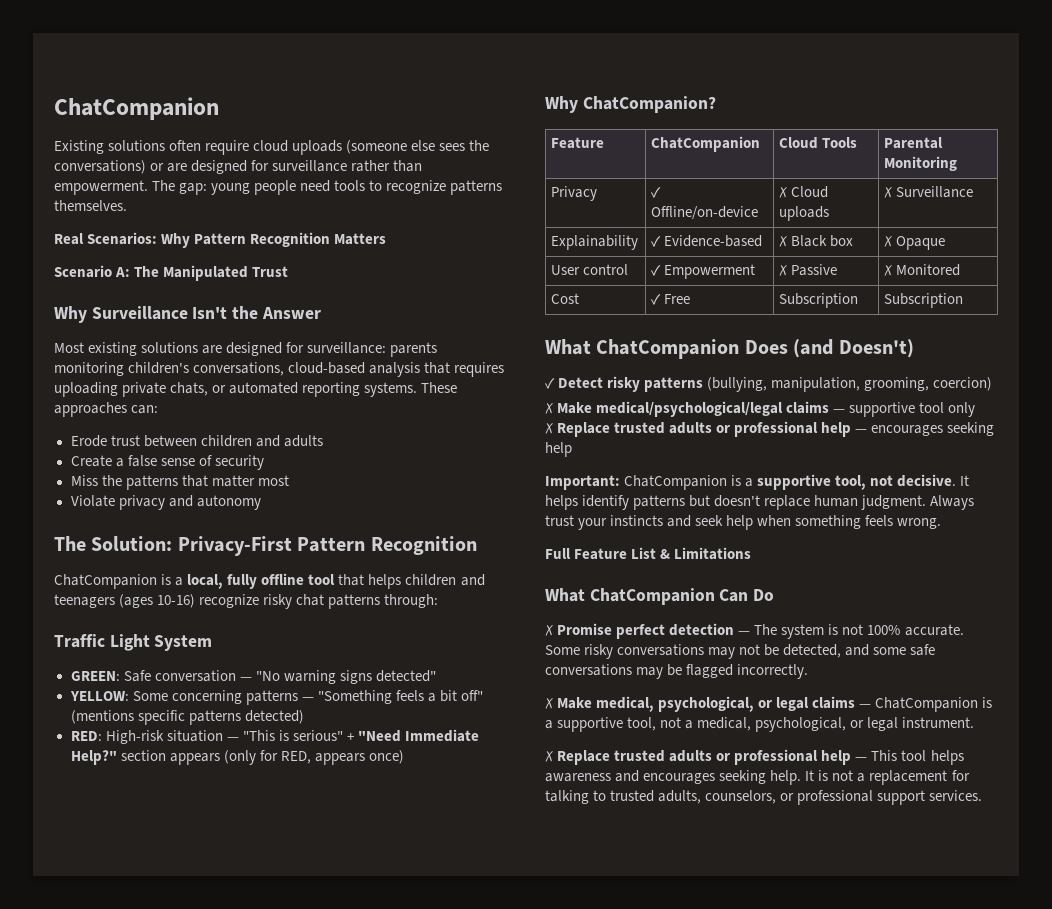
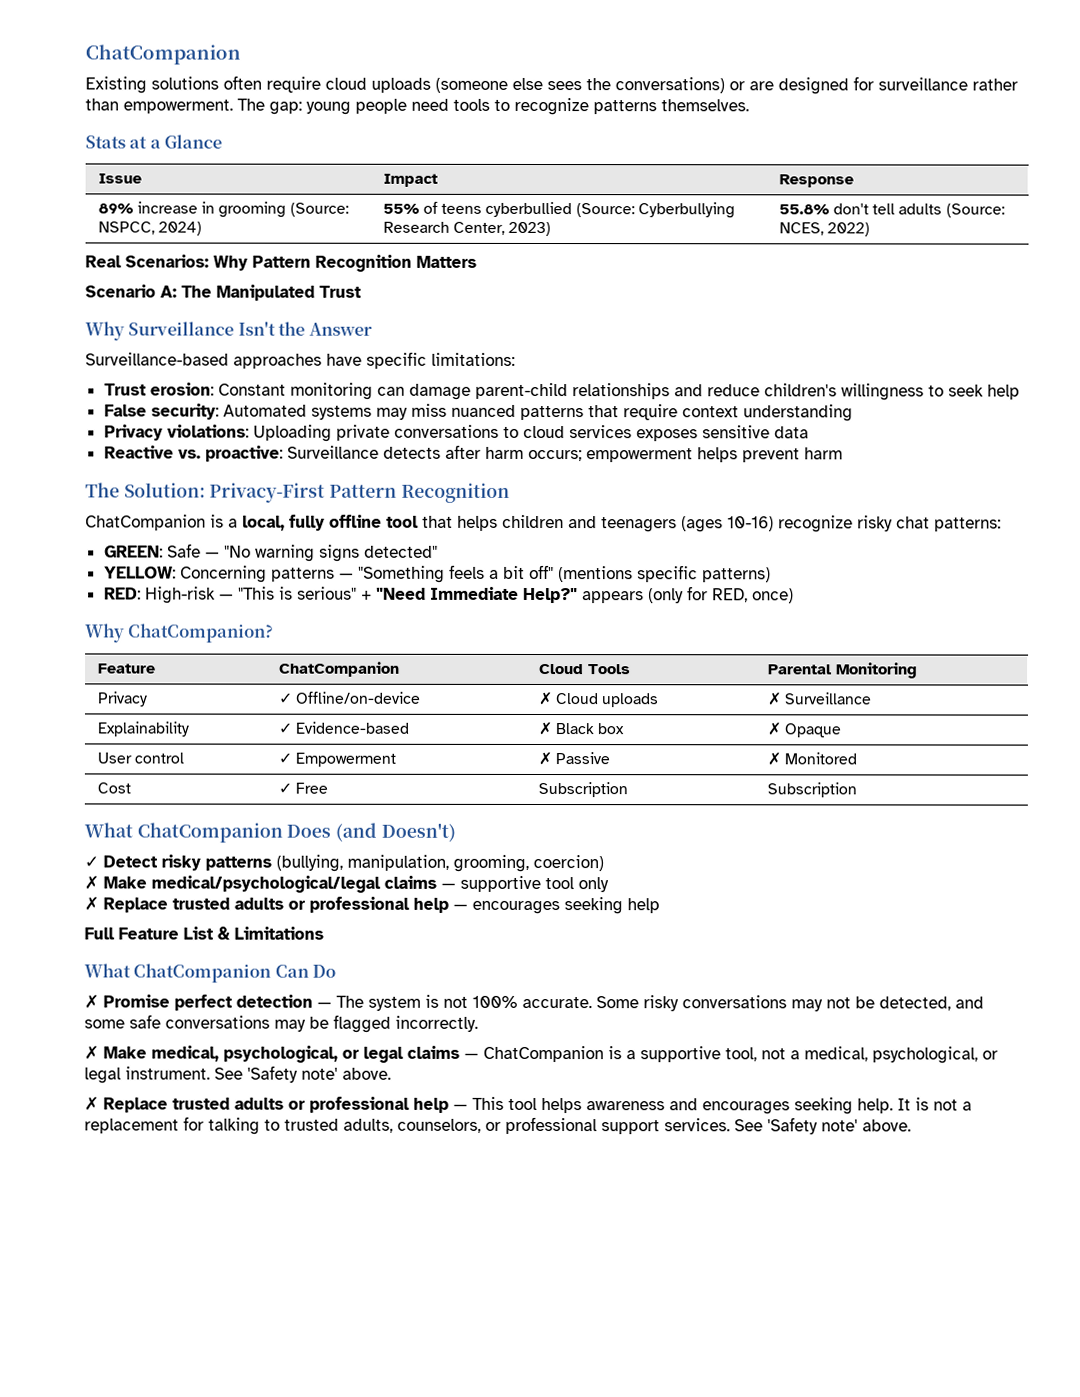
+ Stats at a Glance
+ Issue | Impact | Response
+ 89% increase in grooming (Source: NSPCC, 2024) | 55% of teens cyberbullied (Source: Cyberbullying Research Center, 2023) | 55.8% don't tell adults (Source: NCES, 2022)
- Most existing solutions are designed for surveillance: parents monitoring children's conversations, cloud-based analysis that requires uploading private chats, or automated reporting systems. These approaches can:
- Erode trust between children and adults
- Create a false sense of security
- Miss the patterns that matter most
- Violate privacy and autonomy
+ Surveillance-based approaches have specific limitations:
+ Trust erosion: Constant monitoring can damage parent-child relationships and reduce children's willingness to seek help
+ False security: Automated systems may miss nuanced patterns that require context understanding
+ Privacy violations: Uploading private conversations to cloud services exposes sensitive data
+ Reactive vs. proactive: Surveillance detects after harm occurs; empowerment helps prevent harm
- ChatCompanion is a local, fully offline tool that helps children and teenagers (ages 10-16) recognize risky chat patterns through:
- Traffic Light System
+ ChatCompanion is a local, fully offline tool that helps children and teenagers (ages 10-16) recognize risky chat patterns:
- GREEN: Safe conversation — "No warning signs detected"
+ GREEN: Safe — "No warning signs detected"
- YELLOW: Some concerning patterns — "Something feels a bit off" (mentions specific patterns detected)
+ YELLOW: Concerning patterns — "Something feels a bit off" (mentions specific patterns)
- RED: High-risk situation — "This is serious" + "Need Immediate Help?" section appears (only for RED, appears once)
+ RED: High-risk — "This is serious" + "Need Immediate Help?" appears (only for RED, once)
- Important: ChatCompanion is a supportive tool, not decisive. It helps identify patterns but doesn't replace human judgment. Always trust your instincts and seek help when something feels wrong.
- ✗ Make medical, psychological, or legal claims — ChatCompanion is a supportive tool, not a medical, psychological, or legal instrument.
+ ✗ Make medical, psychological, or legal claims — ChatCompanion is a supportive tool, not a medical, psychological, or legal instrument. See 'Safety note' above.
- It is not a replacement for talking to trusted adults, counselors, or professional support services.
+ It is not a replacement for talking to trusted adults, counselors, or professional support services. See 'Safety note' above.

